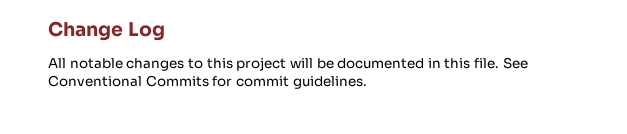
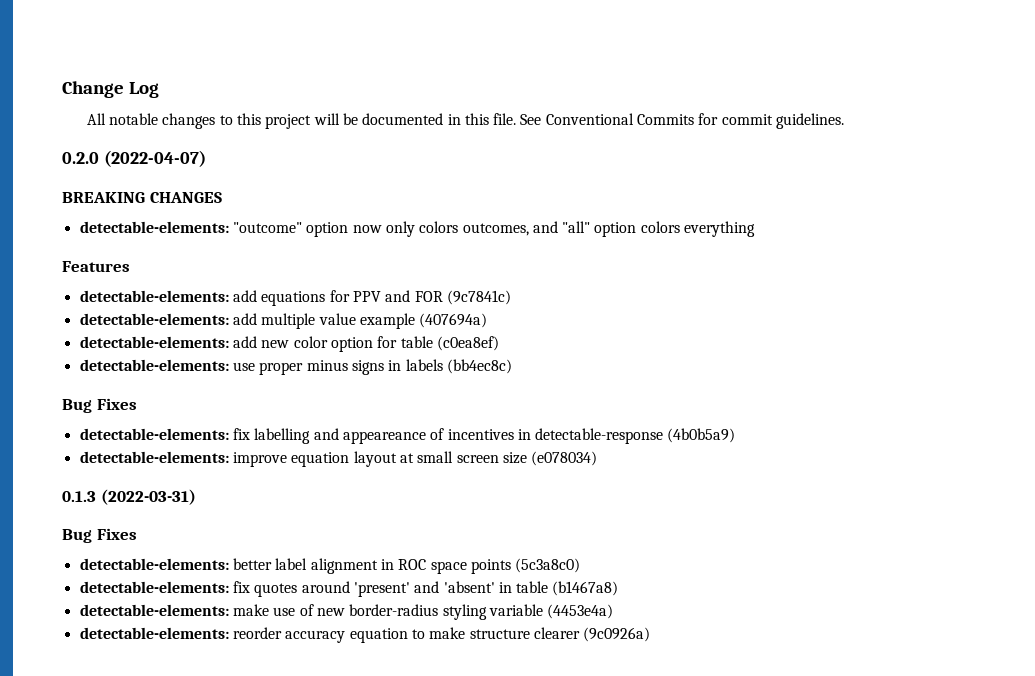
+ 0.2.0 (2022-04-07)
+ BREAKING CHANGES
+ detectable-elements: "outcome" option now only colors outcomes, and "all" option colors everything
+ Features
+ detectable-elements: add equations for PPV and FOR (9c7841c)
+ detectable-elements: add multiple value example (407694a)
+ detectable-elements: add new color option for table (c0ea8ef)
+ detectable-elements: use proper minus signs in labels (bb4ec8c)
+ Bug Fixes
+ detectable-elements: fix labelling and appeareance of incentives in detectable-response (4b0b5a9)
+ detectable-elements: improve equation layout at small screen size (e078034)
+ 0.1.3 (2022-03-31)
+ Bug Fixes
+ detectable-elements: better label alignment in ROC space points (5c3a8c0)
+ detectable-elements: fix quotes around 'present' and 'absent' in table (b1467a8)
+ detectable-elements: make use of new border-radius styling variable (4453e4a)
+ detectable-elements: reorder accuracy equation to make structure clearer (9c0926a)

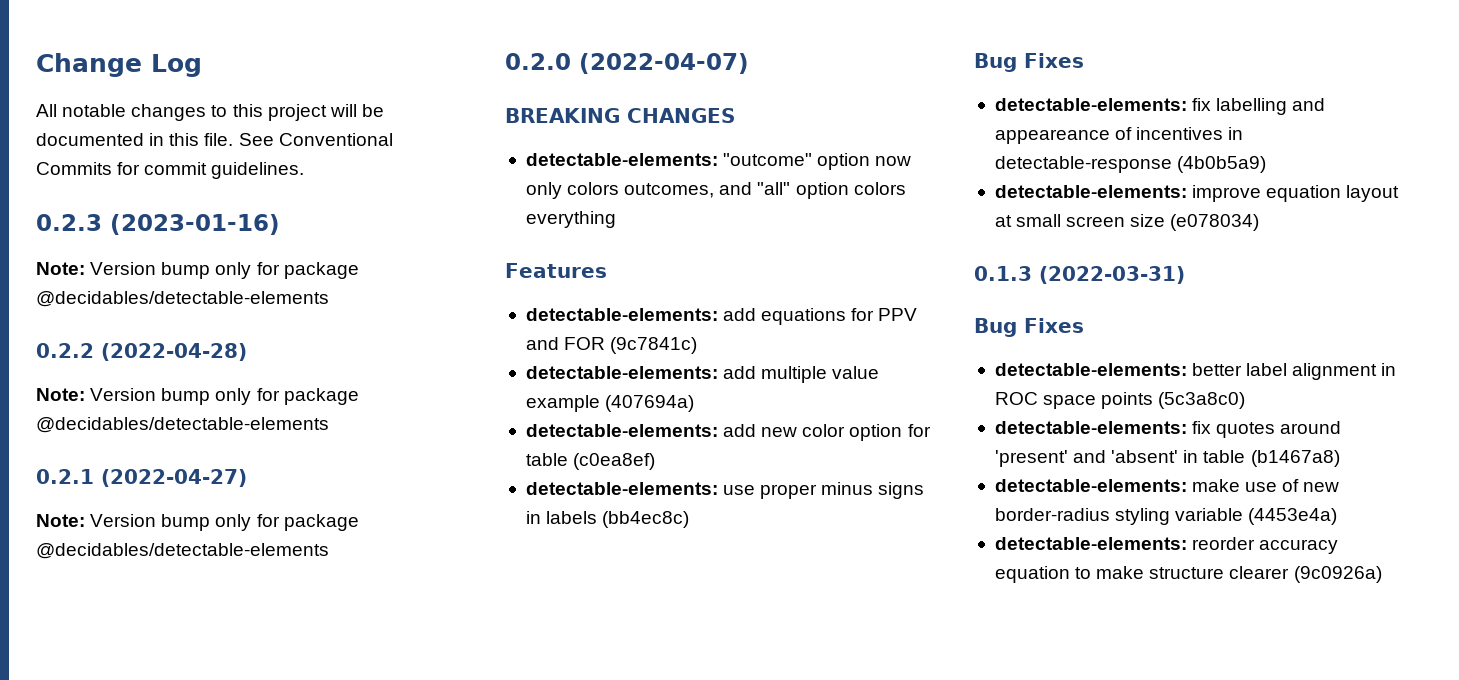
+ 0.2.3 (2023-01-16)
+ Note: Version bump only for package @decidables/detectable-elements
+ 0.2.2 (2022-04-28)
+ Note: Version bump only for package @decidables/detectable-elements
+ 0.2.1 (2022-04-27)
+ Note: Version bump only for package @decidables/detectable-elements

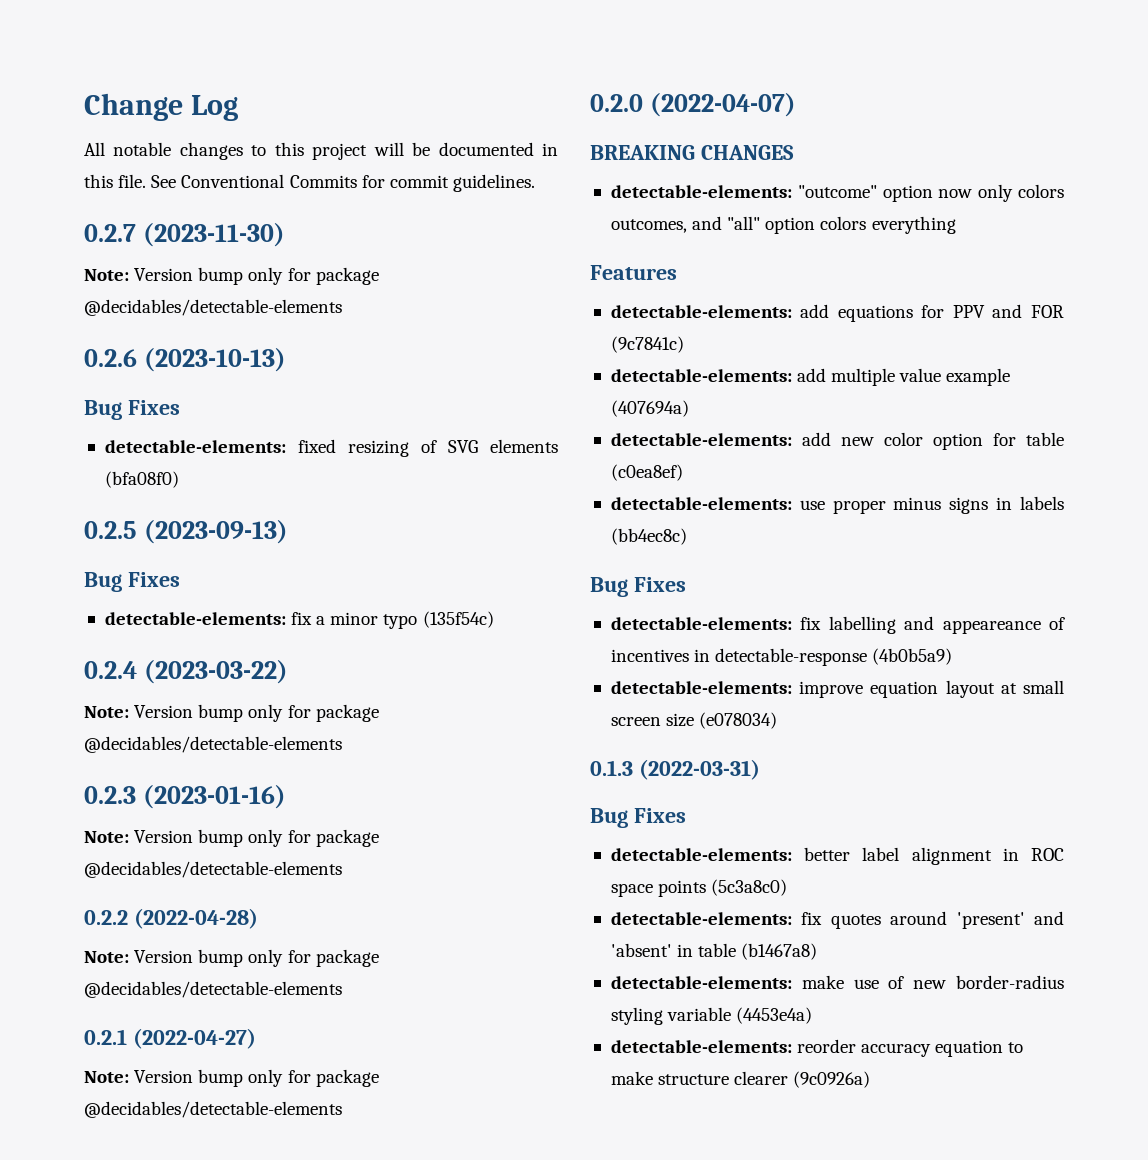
+ 0.2.7 (2023-11-30)
+ Note: Version bump only for package @decidables/detectable-elements
+ 0.2.6 (2023-10-13)
+ Bug Fixes
+ detectable-elements: fixed resizing of SVG elements (bfa08f0)
+ 0.2.5 (2023-09-13)
+ Bug Fixes
+ detectable-elements: fix a minor typo (135f54c)
+ 0.2.4 (2023-03-22)
+ Note: Version bump only for package @decidables/detectable-elements

